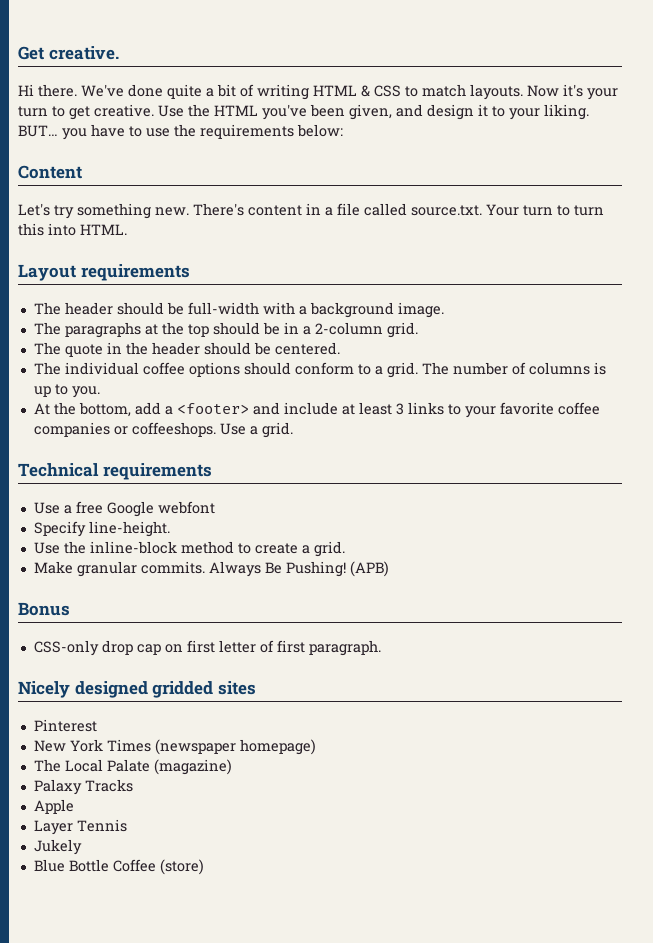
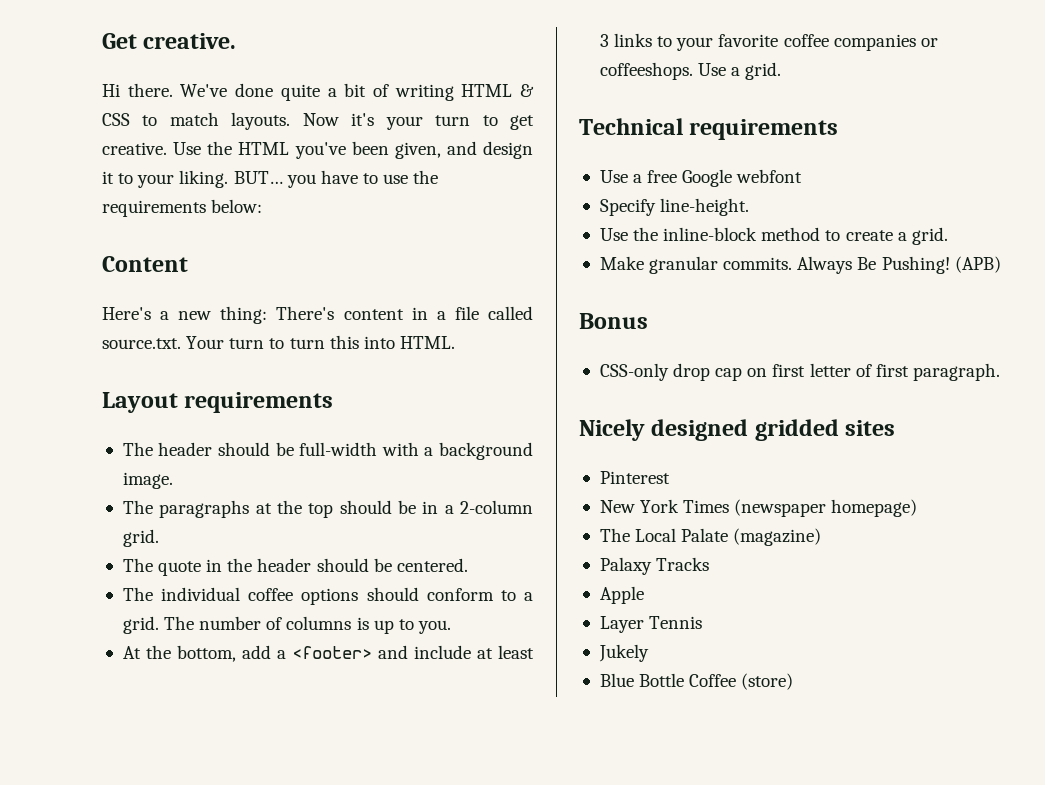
- Let's try something new. There's content in a file called source.txt. Your turn to turn this into HTML.
+ Here's a new thing: There's content in a file called source.txt. Your turn to turn this into HTML.

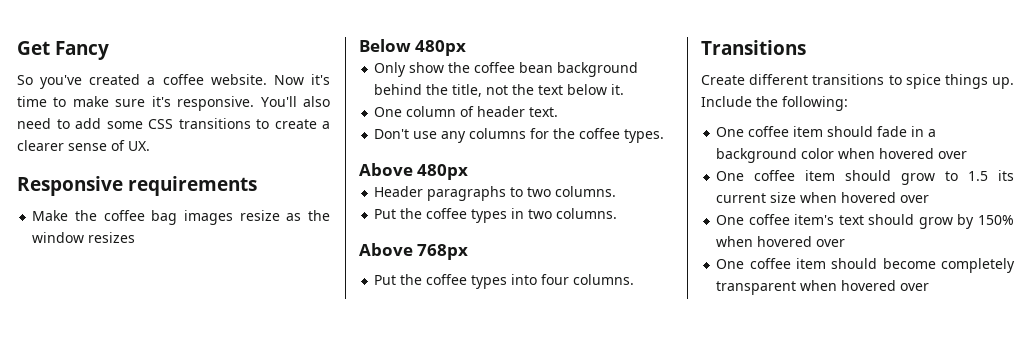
- Get creative.
- Hi there. We've done quite a bit of writing HTML & CSS to match layouts. Now it's your turn to get creative. Use the HTML you've been given, and design it to your liking. BUT… you have to use the requirements below:
- Content
- Here's a new thing: There's content in a file called source.txt. Your turn to turn this into HTML.
- Layout requirements
- The header should be full-width with a background image.
- The paragraphs at the top should be in a 2-column grid.
- The quote in the header should be centered.
- The individual coffee options should conform to a grid. The number of columns is up to you.
- At the bottom, add a <footer> and include at least 3 links to your favorite coffee companies or coffeeshops. Use a grid.
- Technical requirements
- Use a free Google webfont
- Specify line-height.
- Use the inline-block method to create a grid.
- Make granular commits. Always Be Pushing! (APB)
- Bonus
- CSS-only drop cap on first letter of first paragraph.
- Nicely designed gridded sites
- Pinterest
- New York Times (newspaper homepage)
- The Local Palate (magazine)
- Palaxy Tracks
- Apple
- Layer Tennis
- Jukely
- Blue Bottle Coffee (store)
+ Get Fancy
+ So you've created a coffee website. Now it's time to make sure it's responsive. You'll also need to add some CSS transitions to create a clearer sense of UX.
+ Responsive requirements
+ Make the coffee bag images resize as the window resizes
+ Below 480px
+ Only show the coffee bean background behind the title, not the text below it.
+ One column of header text.
+ Don't use any columns for the coffee types.
+ Above 480px
+ Header paragraphs to two columns.
+ Put the coffee types in two columns.
+ Above 768px
+ Put the coffee types into four columns.
+ Transitions
+ Create different transitions to spice things up. Include the following:
+ One coffee item should fade in a background color when hovered over
+ One coffee item should grow to 1.5 its current size when hovered over
+ One coffee item's text should grow by 150% when hovered over
+ One coffee item should become completely transparent when hovered over

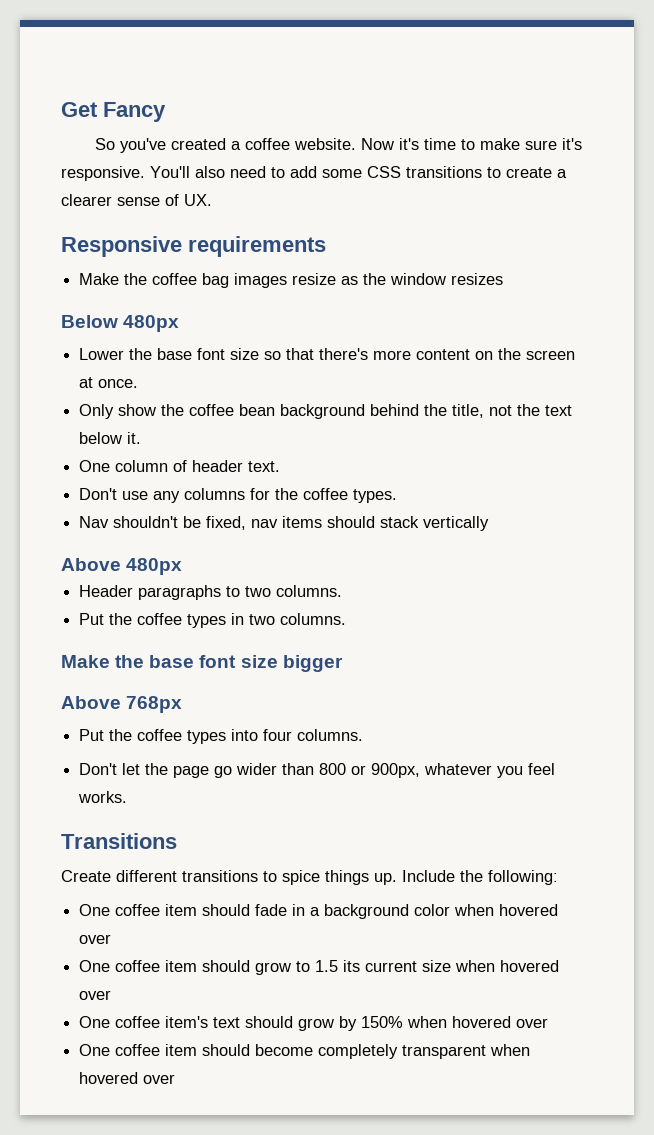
+ Lower the base font size so that there's more content on the screen at once.
+ Nav shouldn't be fixed, nav items should stack vertically
+ Make the base font size bigger
+ Don't let the page go wider than 800 or 900px, whatever you feel works.

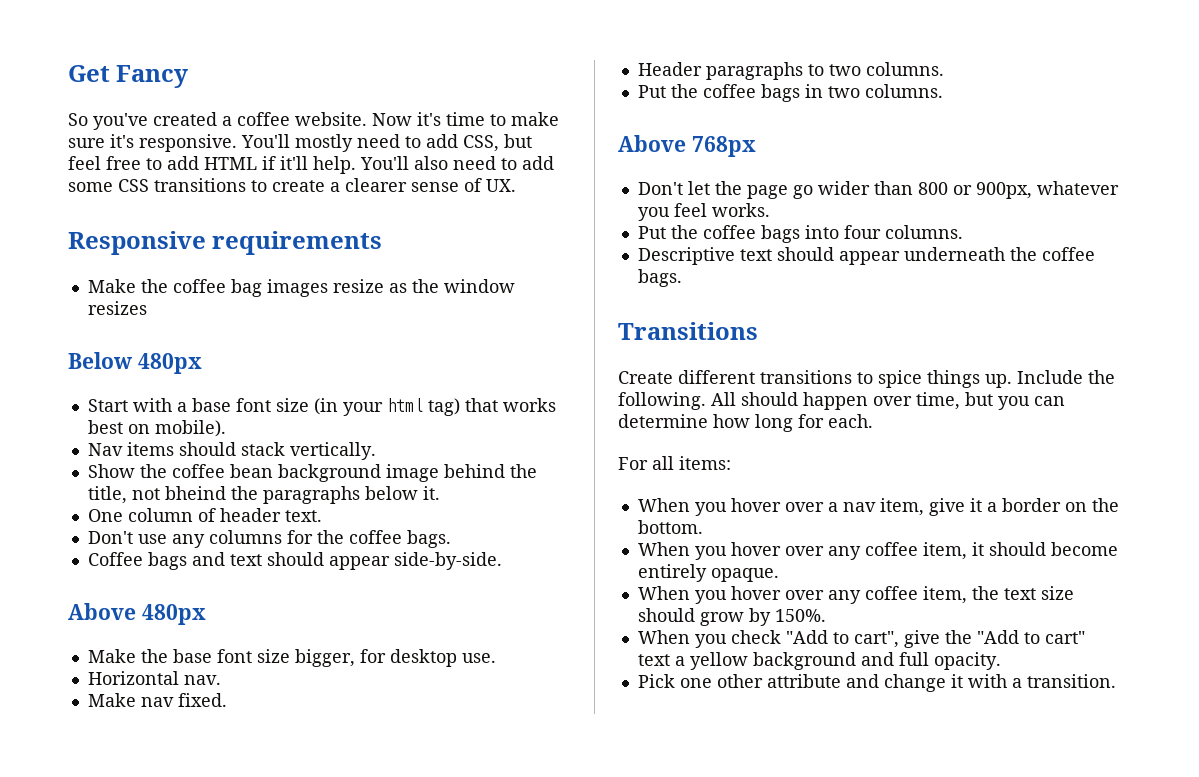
- You'll also need to add some CSS transitions to create a clearer sense of UX.
+ You'll mostly need to add CSS, but feel free to add HTML if it'll help. You'll also need to add some CSS transitions to create a clearer sense of UX.
- Lower the base font size so that there's more content on the screen at once.
- Only show the coffee bean background behind the title, not the text below it.
+ Start with a base font size (in your html tag) that works best on mobile).
+ Nav items should stack vertically.
+ Show the coffee bean background image behind the title, not bheind the paragraphs below it.
- Don't use any columns for the coffee types.
- Nav shouldn't be fixed, nav items should stack vertically
+ Don't use any columns for the coffee bags.
+ Coffee bags and text should appear side-by-side.
  Above 480px
+ Make the base font size bigger, for desktop use.
+ Horizontal nav.
+ Make nav fixed.
- Put the coffee types in two columns.
+ Put the coffee bags in two columns.
- Make the base font size bigger
  Above 768px
- Put the coffee types into four columns.
+ Put the coffee bags into four columns.
+ Descriptive text should appear underneath the coffee bags.
- Include the following:
- One coffee item should fade in a background color when hovered over
- One coffee item should grow to 1.5 its current size when hovered over
- One coffee item's text should grow by 150% when hovered over
- One coffee item should become completely transparent when hovered over
+ Include the following. All should happen over time, but you can determine how long for each.
+ For all items:
+ When you hover over a nav item, give it a border on the bottom.
+ When you hover over any coffee item, it should become entirely opaque.
+ When you hover over any coffee item, the text size should grow by 150%.
+ When you check "Add to cart", give the "Add to cart" text a yellow background and full opacity.
+ Pick one other attribute and change it with a transition.

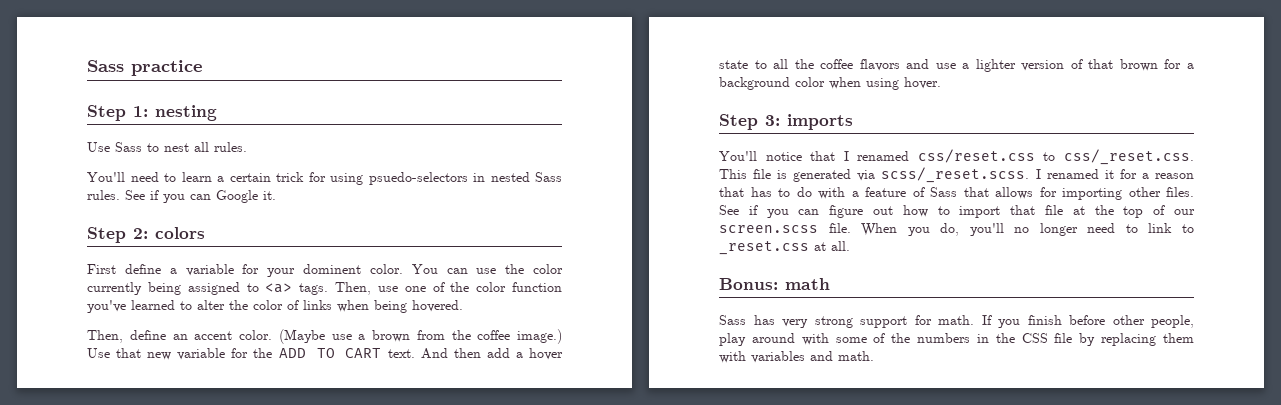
- Get Fancy
- So you've created a coffee website. Now it's time to make sure it's responsive. You'll mostly need to add CSS, but feel free to add HTML if it'll help. You'll also need to add some CSS transitions to create a clearer sense of UX.
- Responsive requirements
- Make the coffee bag images resize as the window resizes
- Below 480px
- Start with a base font size (in your html tag) that works best on mobile).
- Nav items should stack vertically.
- Show the coffee bean background image behind the title, not bheind the paragraphs below it.
- One column of header text.
- Don't use any columns for the coffee bags.
- Coffee bags and text should appear side-by-side.
- Above 480px
- Make the base font size bigger, for desktop use.
- Horizontal nav.
- Make nav fixed.
- Header paragraphs to two columns.
- Put the coffee bags in two columns.
- Above 768px
- Don't let the page go wider than 800 or 900px, whatever you feel works.
- Put the coffee bags into four columns.
- Descriptive text should appear underneath the coffee bags.
- Transitions
- Create different transitions to spice things up. Include the following. All should happen over time, but you can determine how long for each.
- For all items:
- When you hover over a nav item, give it a border on the bottom.
- When you hover over any coffee item, it should become entirely opaque.
- When you hover over any coffee item, the text size should grow by 150%.
- When you check "Add to cart", give the "Add to cart" text a yellow background and full opacity.
- Pick one other attribute and change it with a transition.
+ Sass practice
+ Step 1: nesting
+ Use Sass to nest all rules.
+ You'll need to learn a certain trick for using psuedo-selectors in nested Sass rules. See if you can Google it.
+ Step 2: colors
+ First define a variable for your dominent color. You can use the color currently being assigned to <a> tags. Then, use one of the color function you've learned to alter the color of links when being hovered.
+ Then, define an accent color. (Maybe use a brown from the coffee image.) Use that new variable for the ADD TO CART text. And then add a hover state to all the coffee flavors and use a lighter version of that brown for a background color when using hover.
+ Step 3: imports
+ You'll notice that I renamed css/reset.css to css/_reset.css. This file is generated via scss/_reset.scss. I renamed it for a reason that has to do with a feature of Sass that allows for importing other files. See if you can figure out how to import that file at the top of our screen.scss file. When you do, you'll no longer need to link to _reset.css at all.
+ Bonus: math
+ Sass has very strong support for math. If you finish before other people, play around with some of the numbers in the CSS file by replacing them with variables and math.

